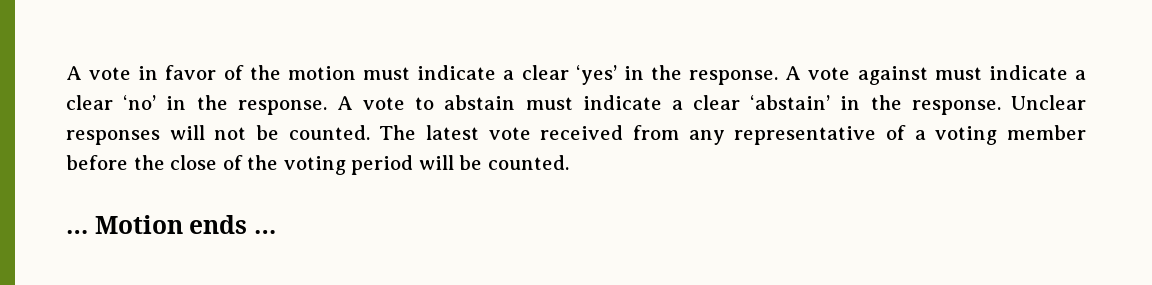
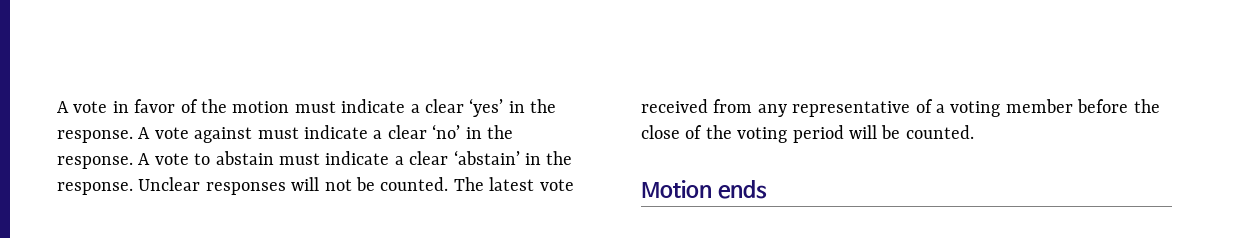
  The latest vote received from any representative of a voting member before the close of the voting period will be counted.
- … Motion ends …
+ Motion ends

